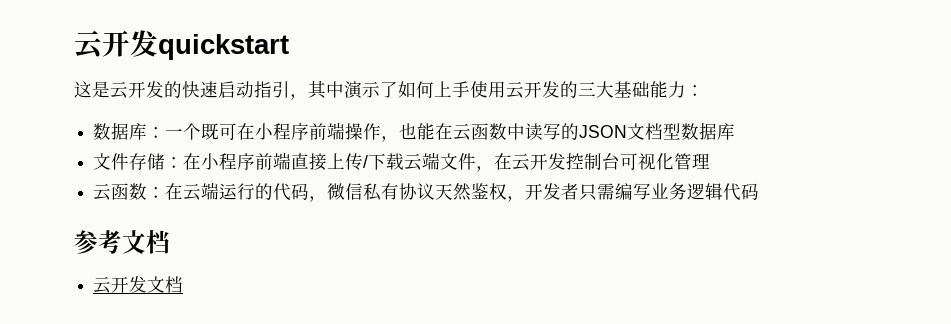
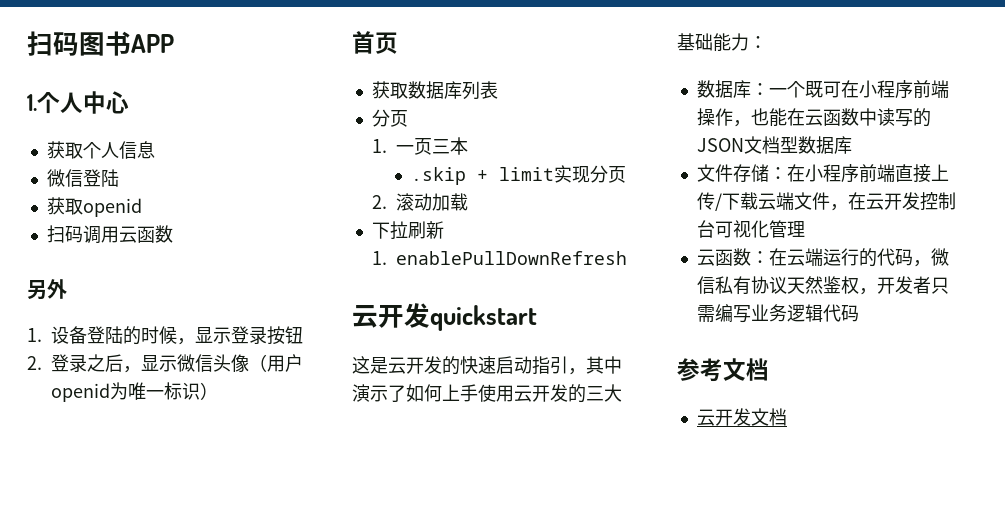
+ 扫码图书APP
+ 1.个人中心
+ 获取个人信息
+ 微信登陆
+ 获取openid
+ 扫码调用云函数
+ 另外
+ 1.设备登陆的时候，显示登录按钮
+ 2.登录之后，显示微信头像（用户openid为唯一标识）
+ 首页
+ 获取数据库列表
+ 分页
+ 1.一页三本
+ .skip + limit实现分页
+ 2.滚动加载
+ 下拉刷新
+ 1. enablePullDownRefresh

